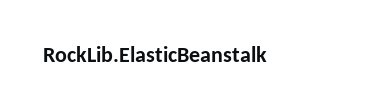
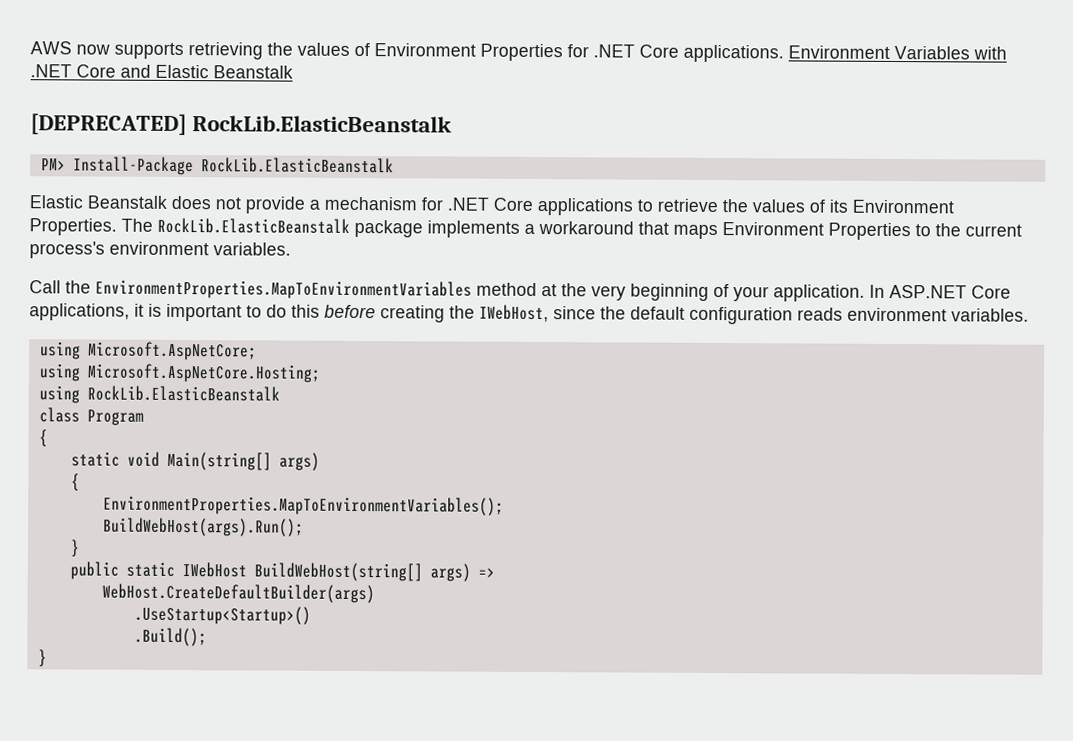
- RockLib.ElasticBeanstalk
+ AWS now supports retrieving the values of Environment Properties for .NET Core applications. Environment Variables with .NET Core and Elastic Beanstalk
+ [DEPRECATED] RockLib.ElasticBeanstalk
+ PM> Install-Package RockLib.ElasticBeanstalk
+ Elastic Beanstalk does not provide a mechanism for .NET Core applications to retrieve the values of its Environment Properties. The RockLib.ElasticBeanstalk package implements a workaround that maps Environment Properties to the current process's environment variables.
+ Call the EnvironmentProperties.MapToEnvironmentVariables method at the very beginning of your application. In ASP.NET Core applications, it is important to do this before creating the IWebHost, since the default configuration reads environment variables.
+ using Microsoft.AspNetCore;
+ using Microsoft.AspNetCore.Hosting;
+ using RockLib.ElasticBeanstalk
+ class Program
+ {
+ static void Main(string[] args)
+ {
+ EnvironmentProperties.MapToEnvironmentVariables();
+ BuildWebHost(args).Run();
+ }
+ public static IWebHost BuildWebHost(string[] args) =>
+ WebHost.CreateDefaultBuilder(args)
+ .UseStartup<Startup>()
+ .Build();
+ }

